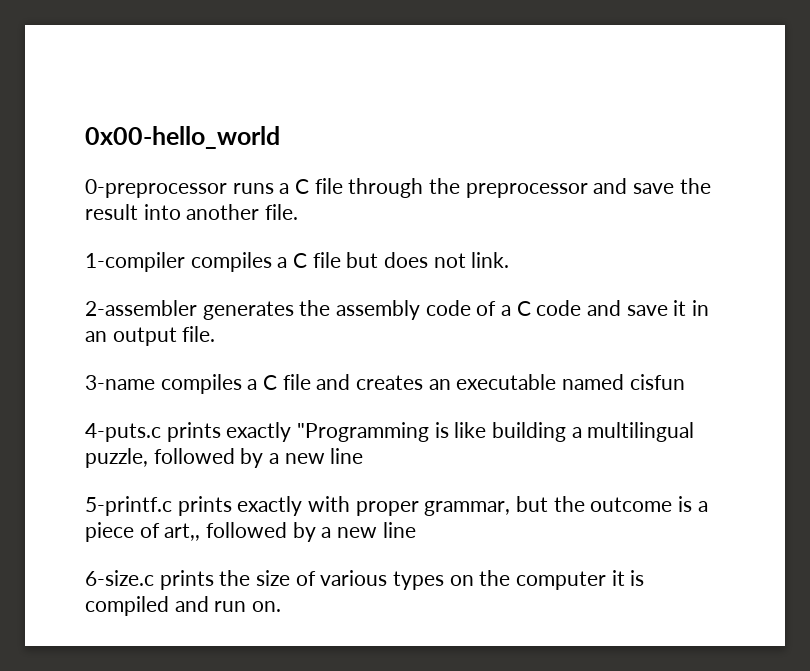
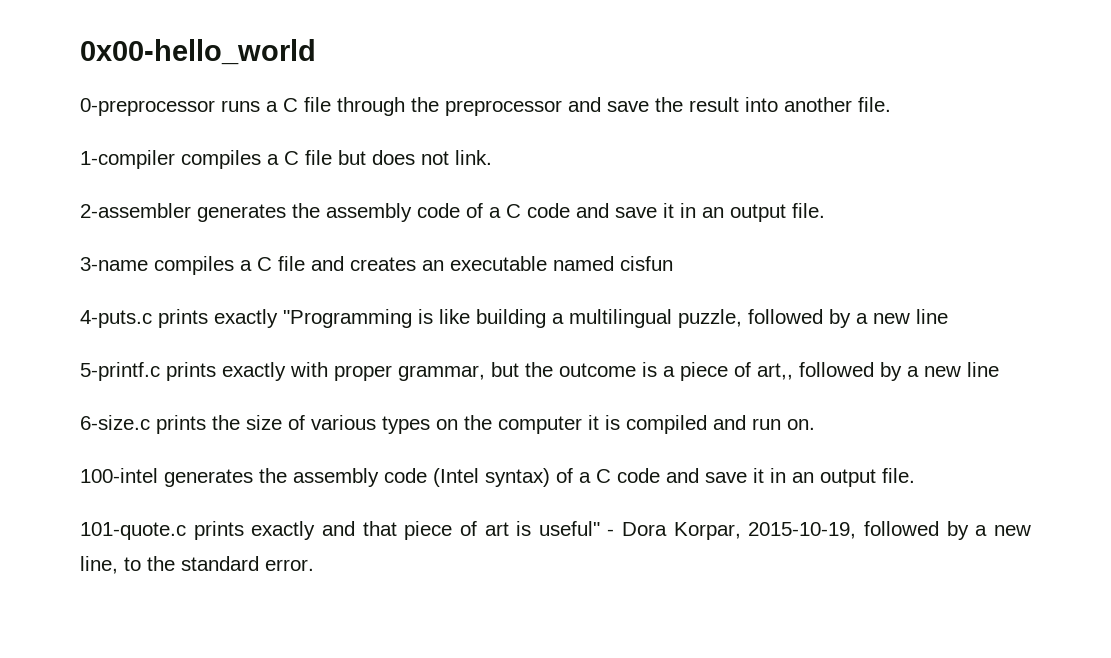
+ 100-intel generates the assembly code (Intel syntax) of a C code and save it in an output file.
+ 101-quote.c prints exactly and that piece of art is useful" - Dora Korpar, 2015-10-19, followed by a new line, to the standard error.

